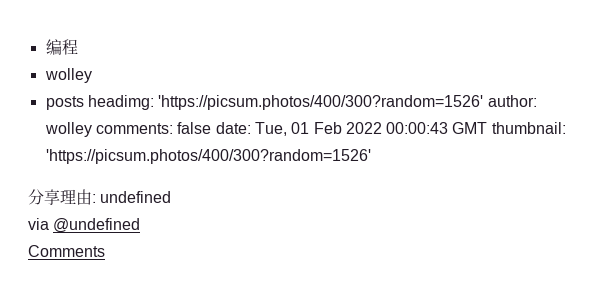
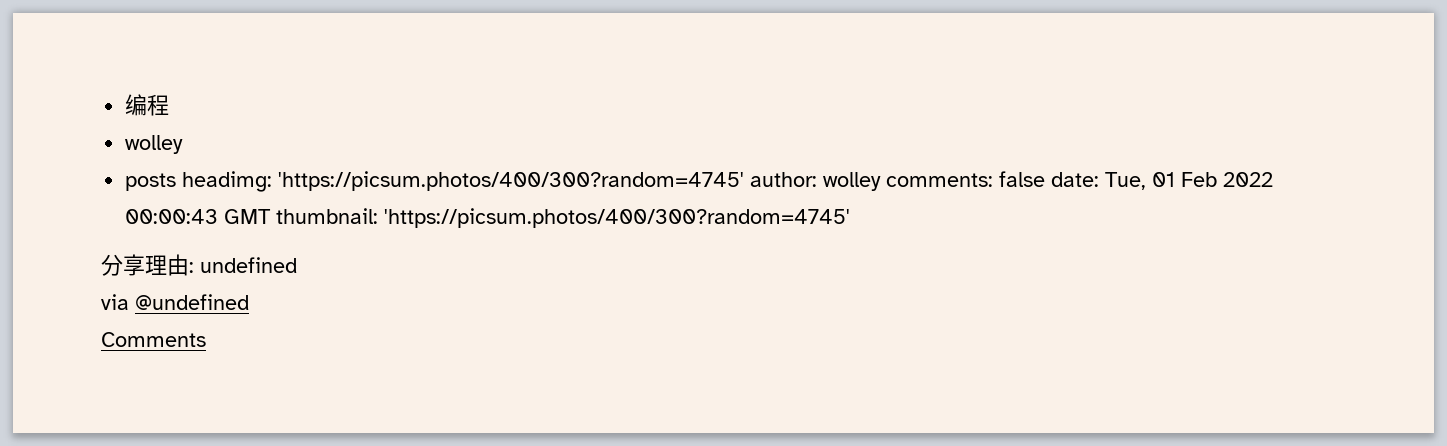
- posts headimg: 'https://picsum.photos/400/300?random=1526' author: wolley comments: false date: Tue, 01 Feb 2022 00:00:43 GMT thumbnail: 'https://picsum.photos/400/300?random=1526'
+ posts headimg: 'https://picsum.photos/400/300?random=4745' author: wolley comments: false date: Tue, 01 Feb 2022 00:00:43 GMT thumbnail: 'https://picsum.photos/400/300?random=4745'

